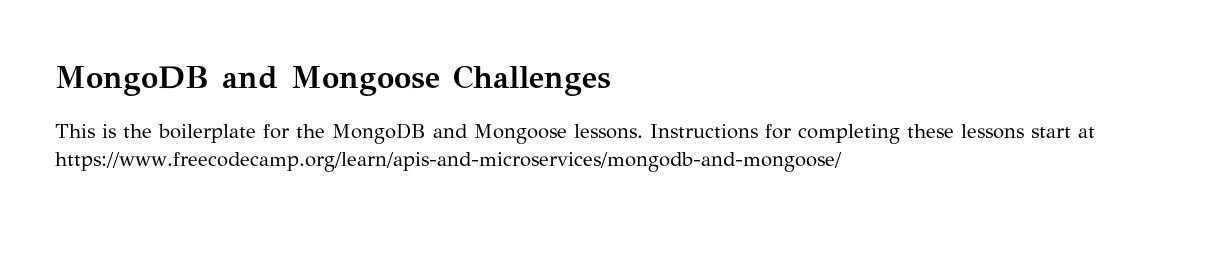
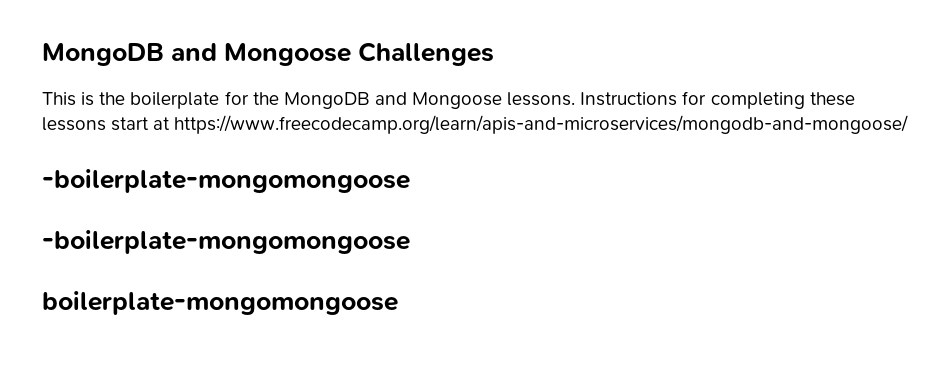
  Instructions for completing these lessons start at https://www.freecodecamp.org/learn/apis-and-microservices/mongodb-and-mongoose/
+ -boilerplate-mongomongoose
+ -boilerplate-mongomongoose
+ boilerplate-mongomongoose

